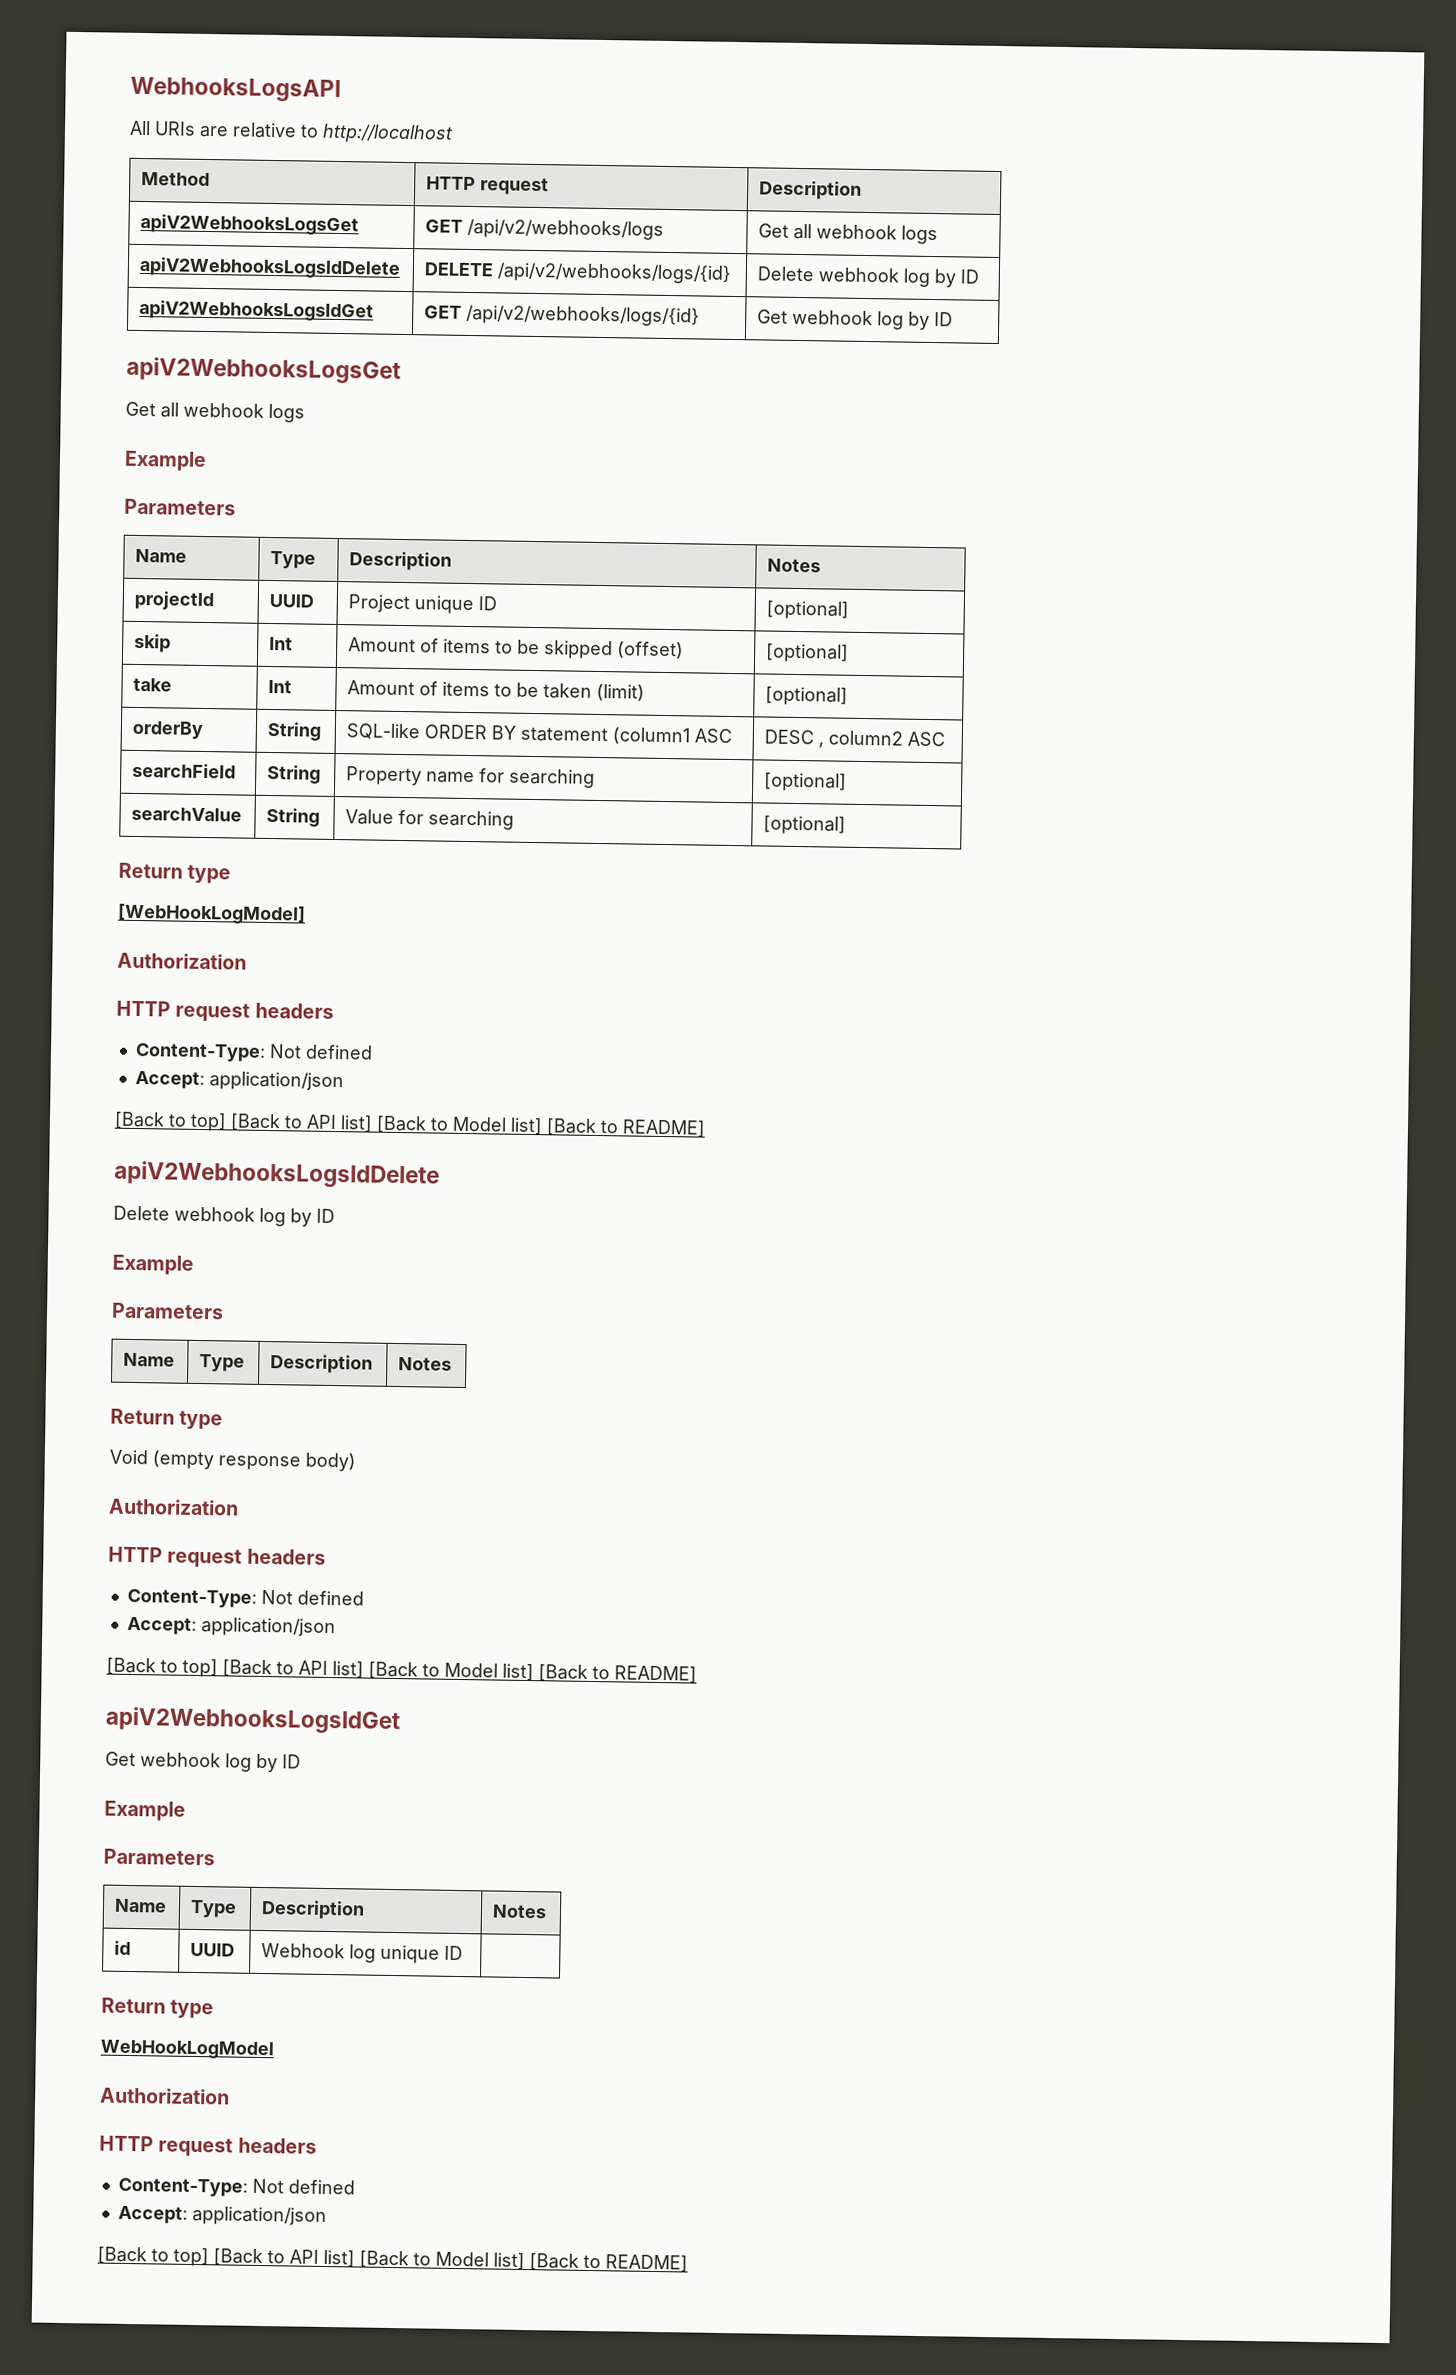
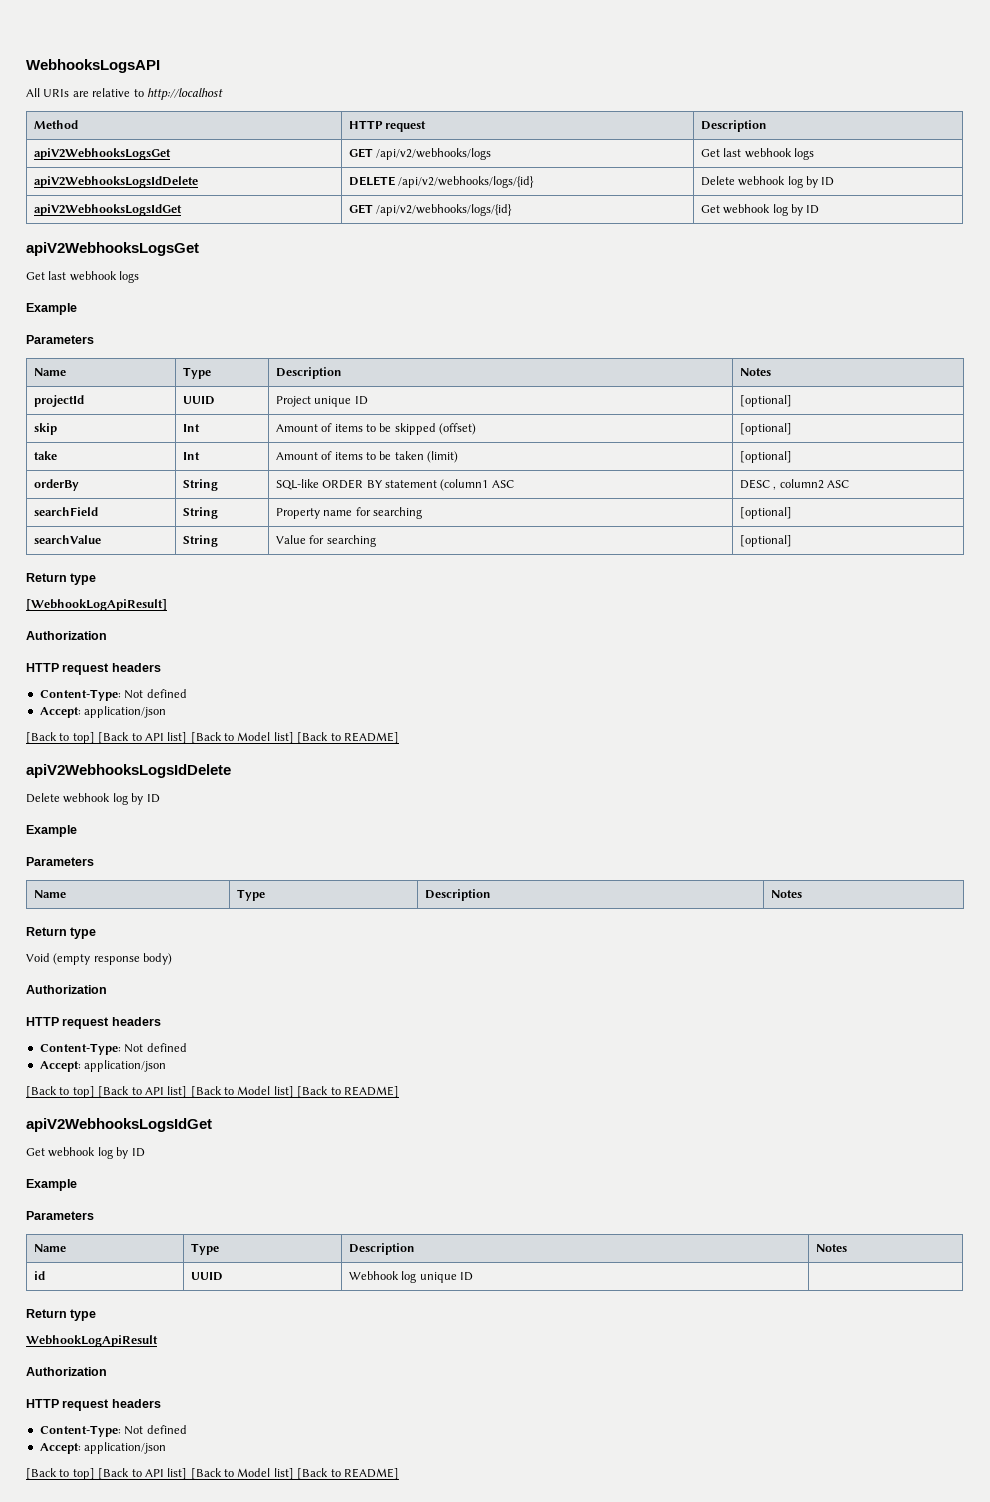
- apiV2WebhooksLogsGet | GET /api/v2/webhooks/logs | Get all webhook logs
+ apiV2WebhooksLogsGet | GET /api/v2/webhooks/logs | Get last webhook logs
  apiV2WebhooksLogsIdGet | GET /api/v2/webhooks/logs/{id} | Get webhook log by ID
  apiV2WebhooksLogsGet
- Get all webhook logs
+ Get last webhook logs
- [WebHookLogModel]
+ [WebhookLogApiResult]
- WebHookLogModel
+ WebhookLogApiResult

